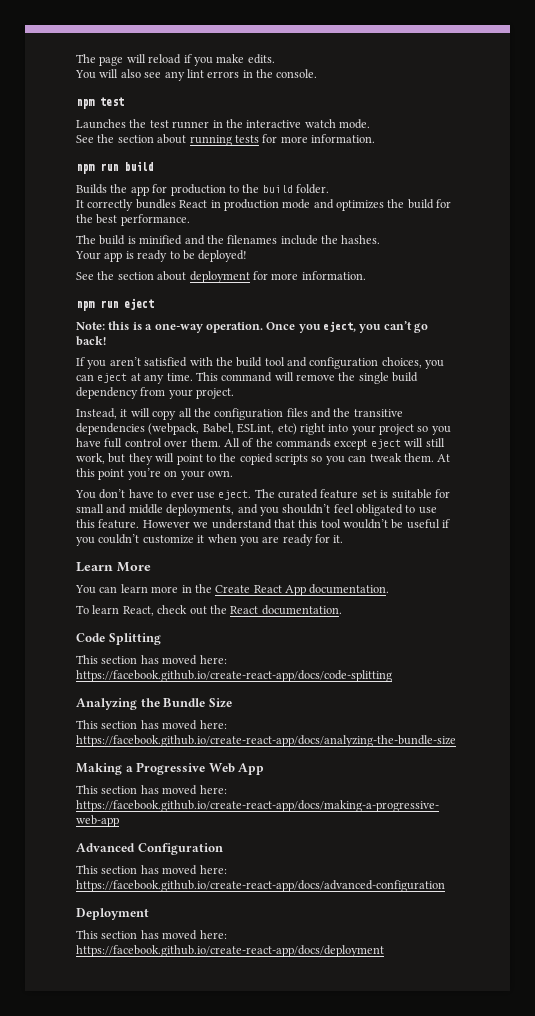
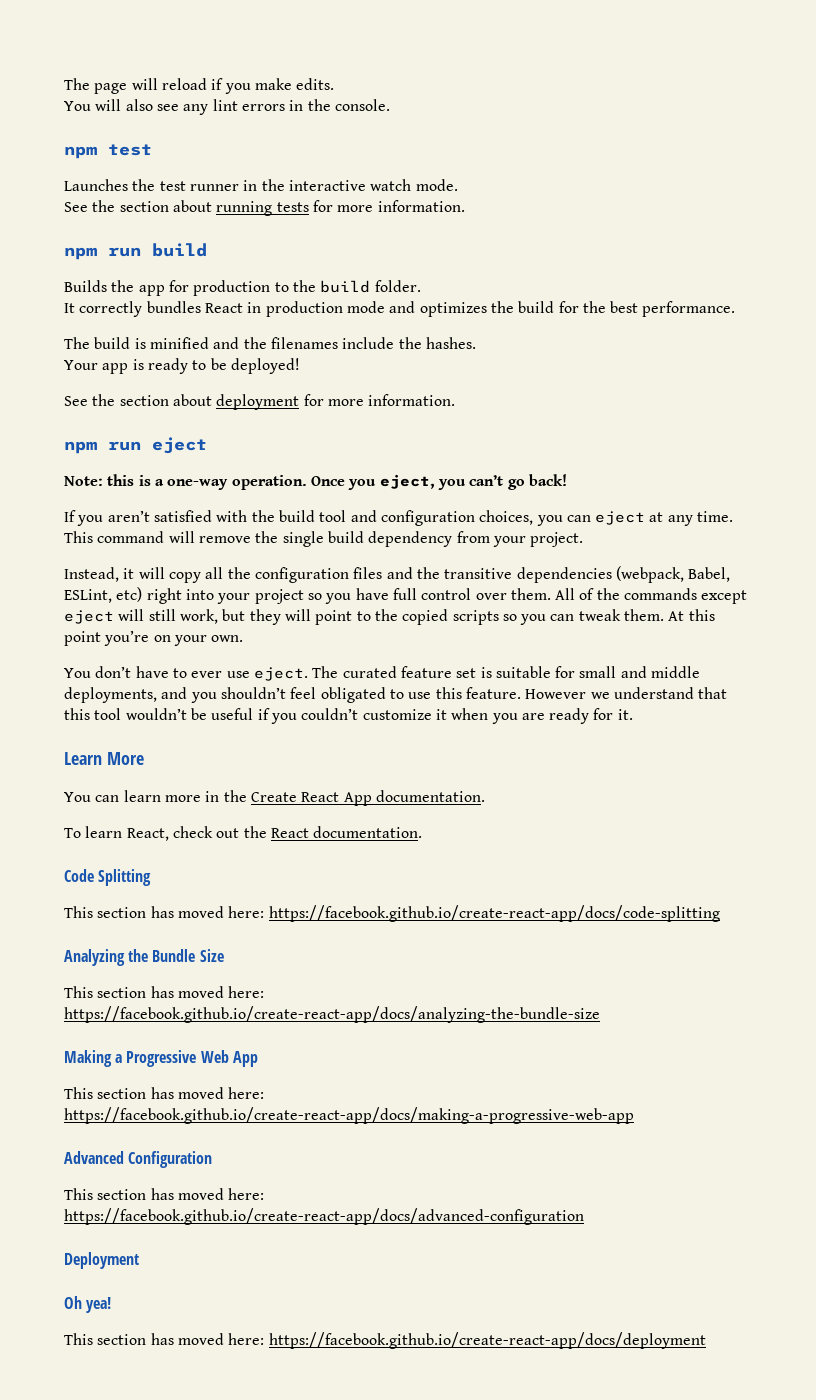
+ Oh yea!

